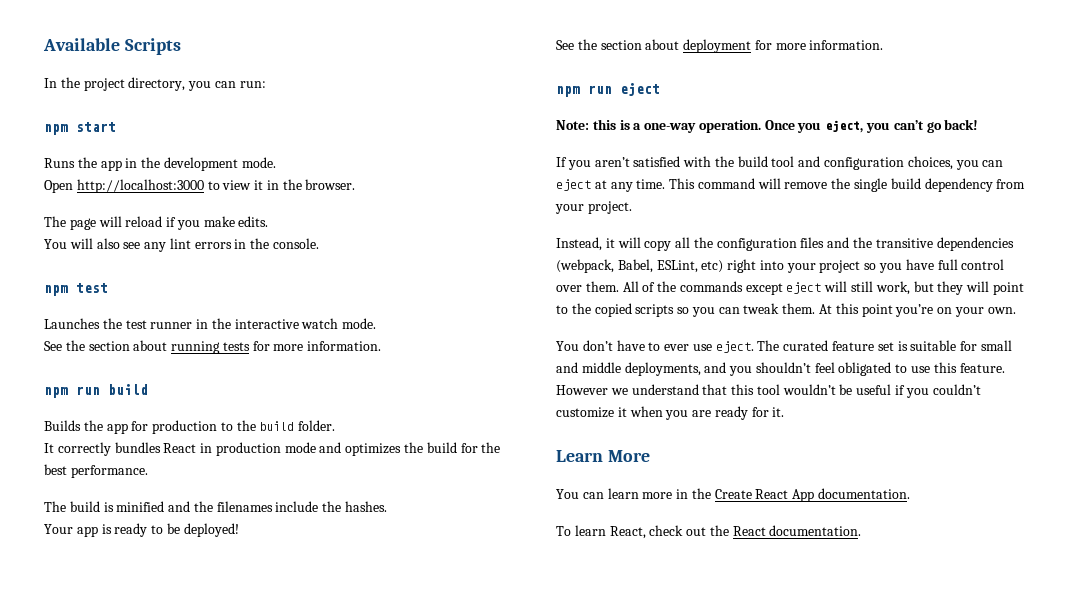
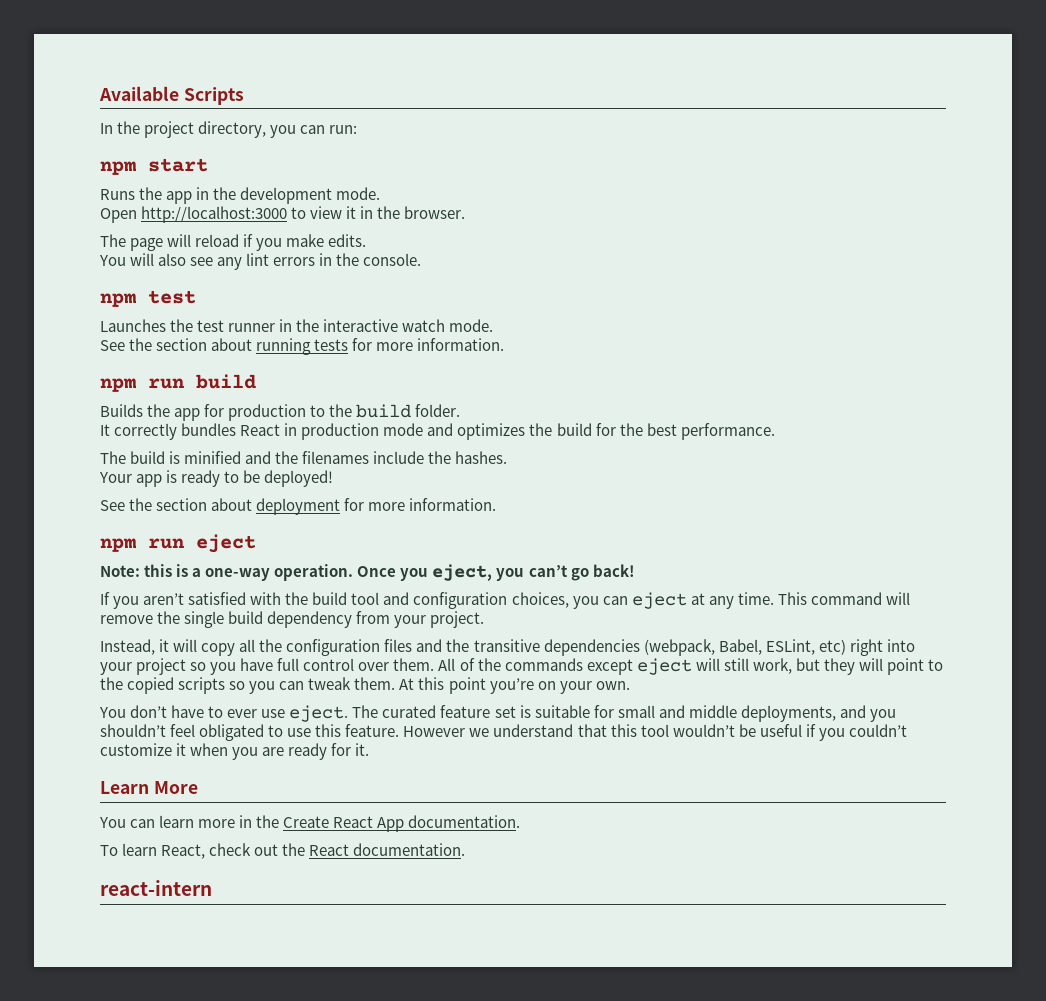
+ react-intern

